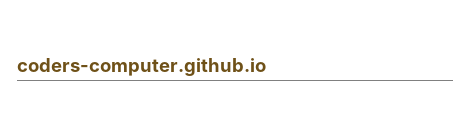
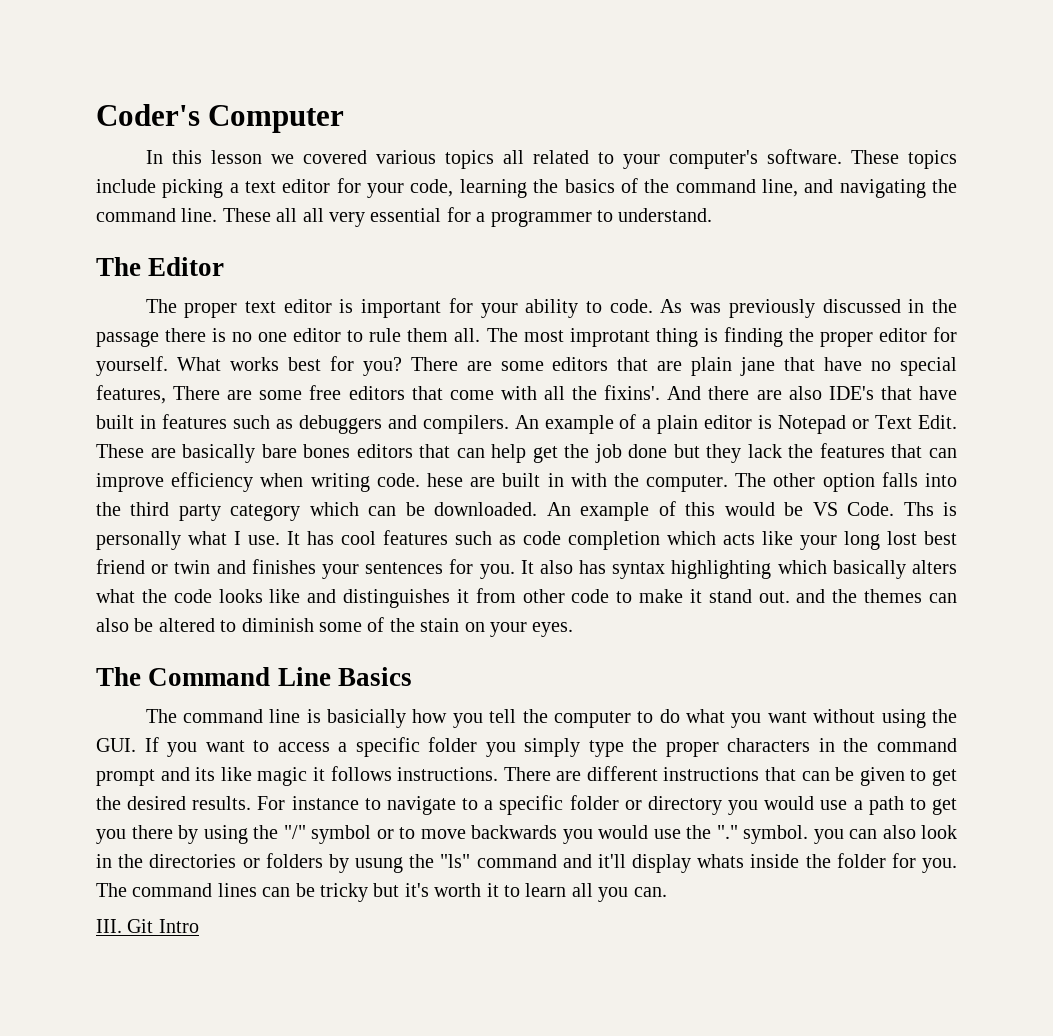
- coders-computer.github.io
+ Coder's Computer
+ In this lesson we covered various topics all related to your computer's software. These topics include picking a text editor for your code, learning the basics of the command line, and navigating the command line. These all all very essential for a programmer to understand.
+ The Editor
+ The proper text editor is important for your ability to code. As was previously discussed in the passage there is no one editor to rule them all. The most improtant thing is finding the proper editor for yourself. What works best for you? There are some editors that are plain jane that have no special features, There are some free editors that come with all the fixins'. And there are also IDE's that have built in features such as debuggers and compilers. An example of a plain editor is Notepad or Text Edit. These are basically bare bones editors that can help get the job done but they lack the features that can improve efficiency when writing code. hese are built in with the computer. The other option falls into the third party category which can be downloaded. An example of this would be VS Code. Ths is personally what I use. It has cool features such as code completion which acts like your long lost best friend or twin and finishes your sentences for you. It also has syntax highlighting which basically alters what the code looks like and distinguishes it from other code to make it stand out. and the themes can also be altered to diminish some of the stain on your eyes.
+ The Command Line Basics
+ The command line is basicially how you tell the computer to do what you want without using the GUI. If you want to access a specific folder you simply type the proper characters in the command prompt and its like magic it follows instructions. There are different instructions that can be given to get the desired results. For instance to navigate to a specific folder or directory you would use a path to get you there by using the "/" symbol or to move backwards you would use the "." symbol. you can also look in the directories or folders by usung the "ls" command and it'll display whats inside the folder for you. The command lines can be tricky but it's worth it to learn all you can.
+ III. Git Intro

